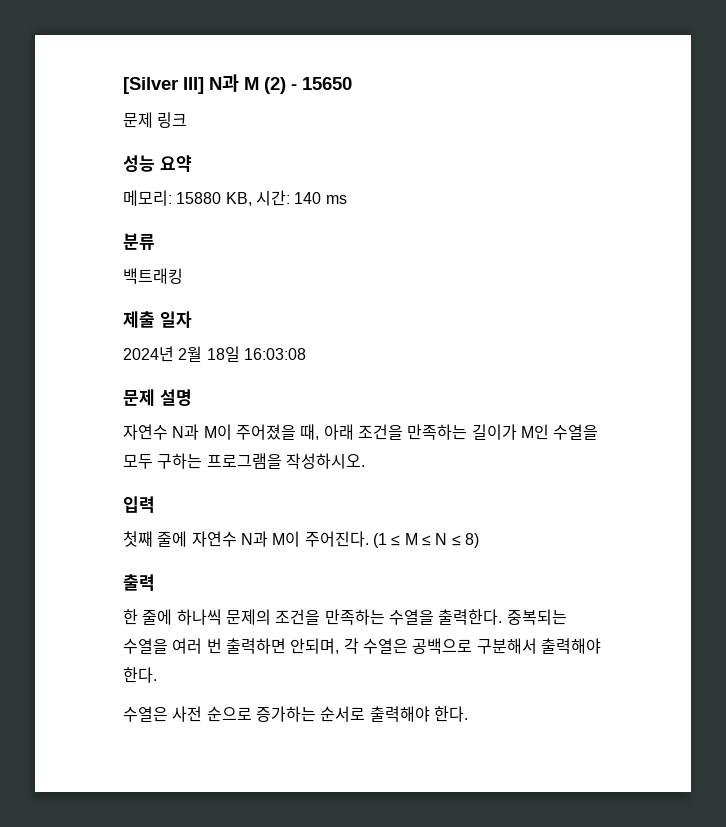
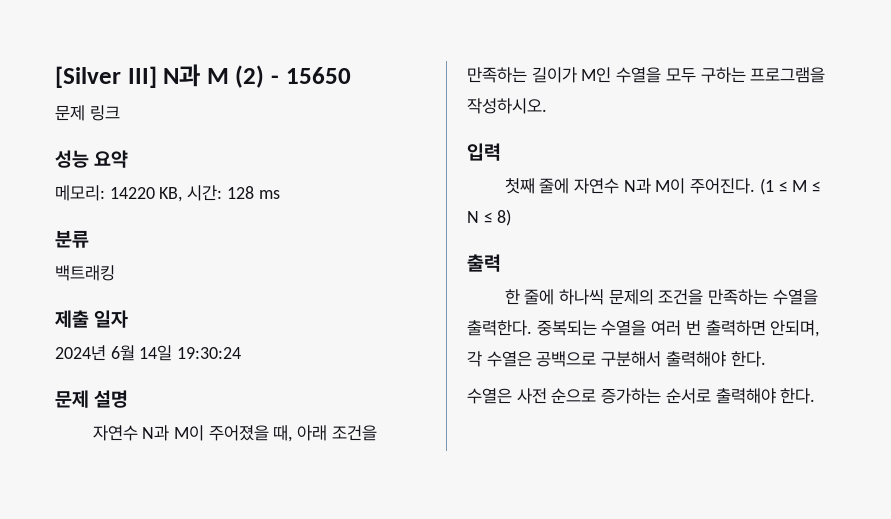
- 메모리: 15880 KB, 시간: 140 ms
+ 메모리: 14220 KB, 시간: 128 ms
- 2024년 2월 18일 16:03:08
+ 2024년 6월 14일 19:30:24

